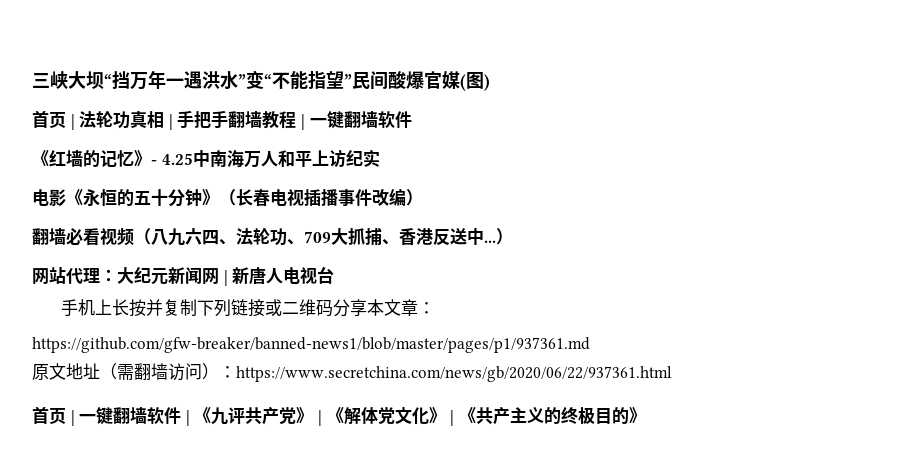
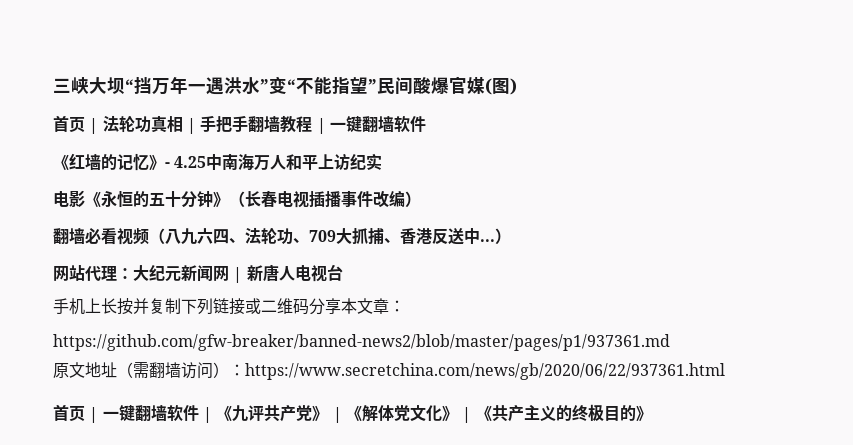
- https://github.com/gfw-breaker/banned-news1/blob/master/pages/p1/937361.md
+ https://github.com/gfw-breaker/banned-news2/blob/master/pages/p1/937361.md

